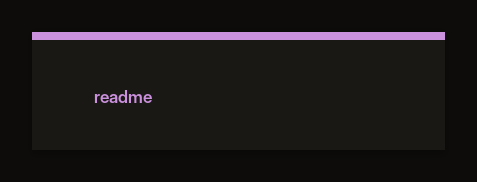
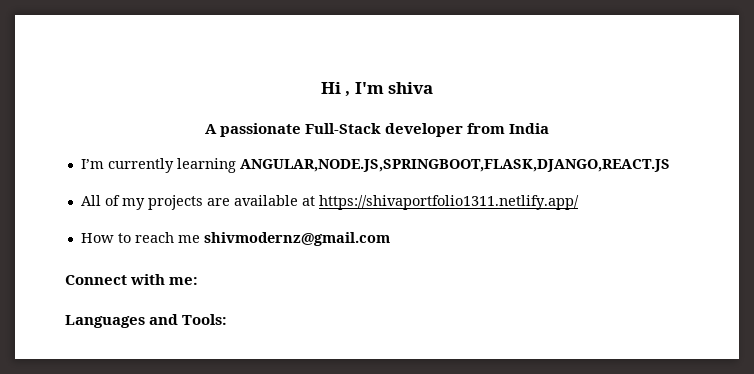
- readme
+ Hi , I'm shiva
+ A passionate Full-Stack developer from India
+ I’m currently learning ANGULAR,NODE.JS,SPRINGBOOT,FLASK,DJANGO,REACT.JS
+ All of my projects are available at https://shivaportfolio1311.netlify.app/
+ How to reach me shivmodernz@gmail.com
+ Connect with me:
+ Languages and Tools:

